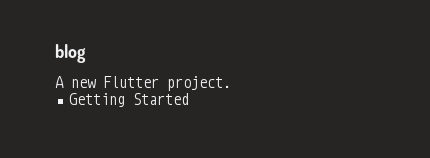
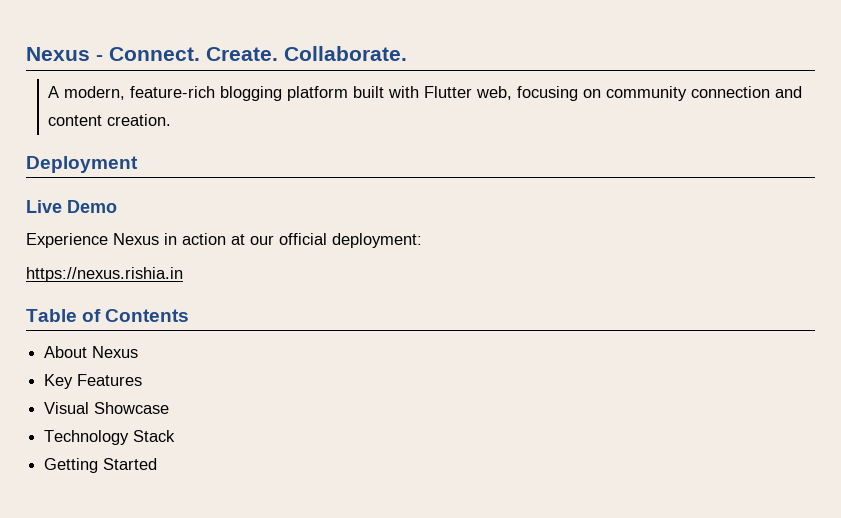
- blog
- A new Flutter project.
+ Nexus - Connect. Create. Collaborate.
+ A modern, feature-rich blogging platform built with Flutter web, focusing on community connection and content creation.
+ Deployment
+ Live Demo
+ Experience Nexus in action at our official deployment:
+ https://nexus.rishia.in
+ Table of Contents
+ About Nexus
+ Key Features
+ Visual Showcase
+ Technology Stack

